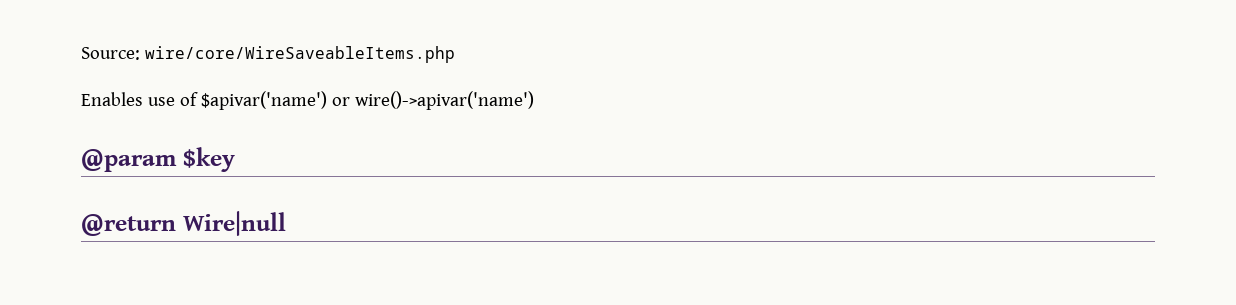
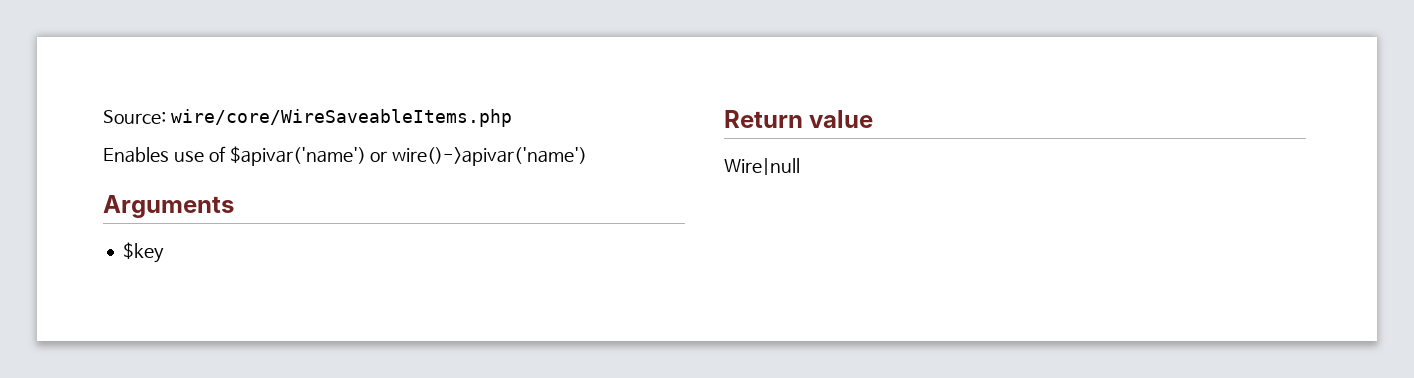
- @param $key
+ Arguments
+ $key
- @return Wire|null
+ Return value
+ Wire|null

